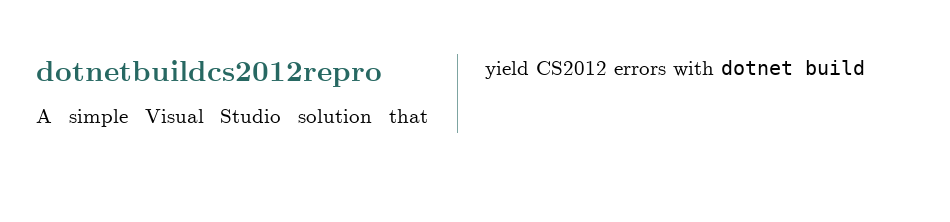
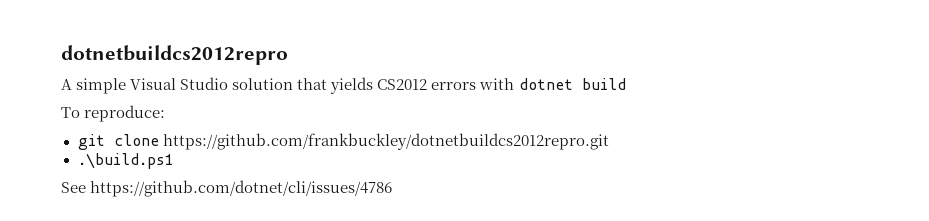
- A simple Visual Studio solution that yield CS2012 errors with dotnet build
+ A simple Visual Studio solution that yields CS2012 errors with dotnet build
+ To reproduce:
+ git clone https://github.com/frankbuckley/dotnetbuildcs2012repro.git
+ .\build.ps1
+ See https://github.com/dotnet/cli/issues/4786

